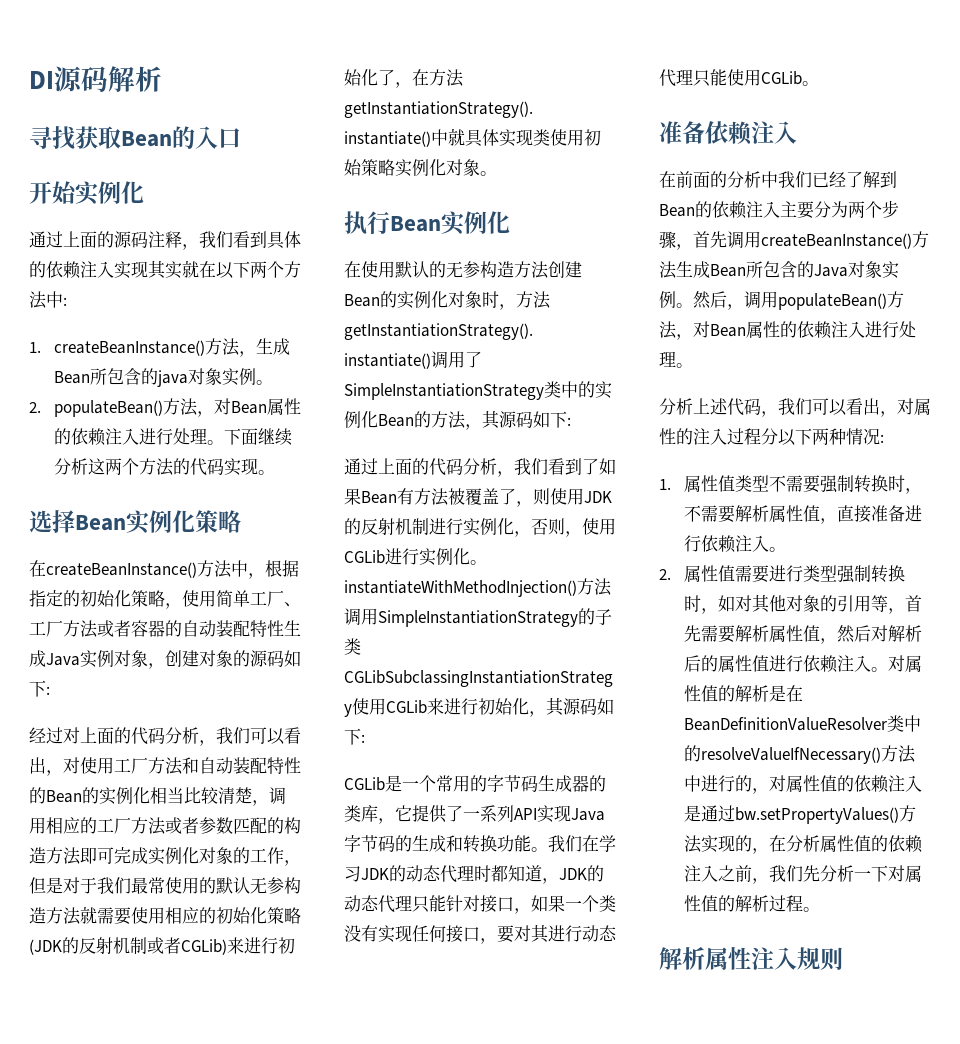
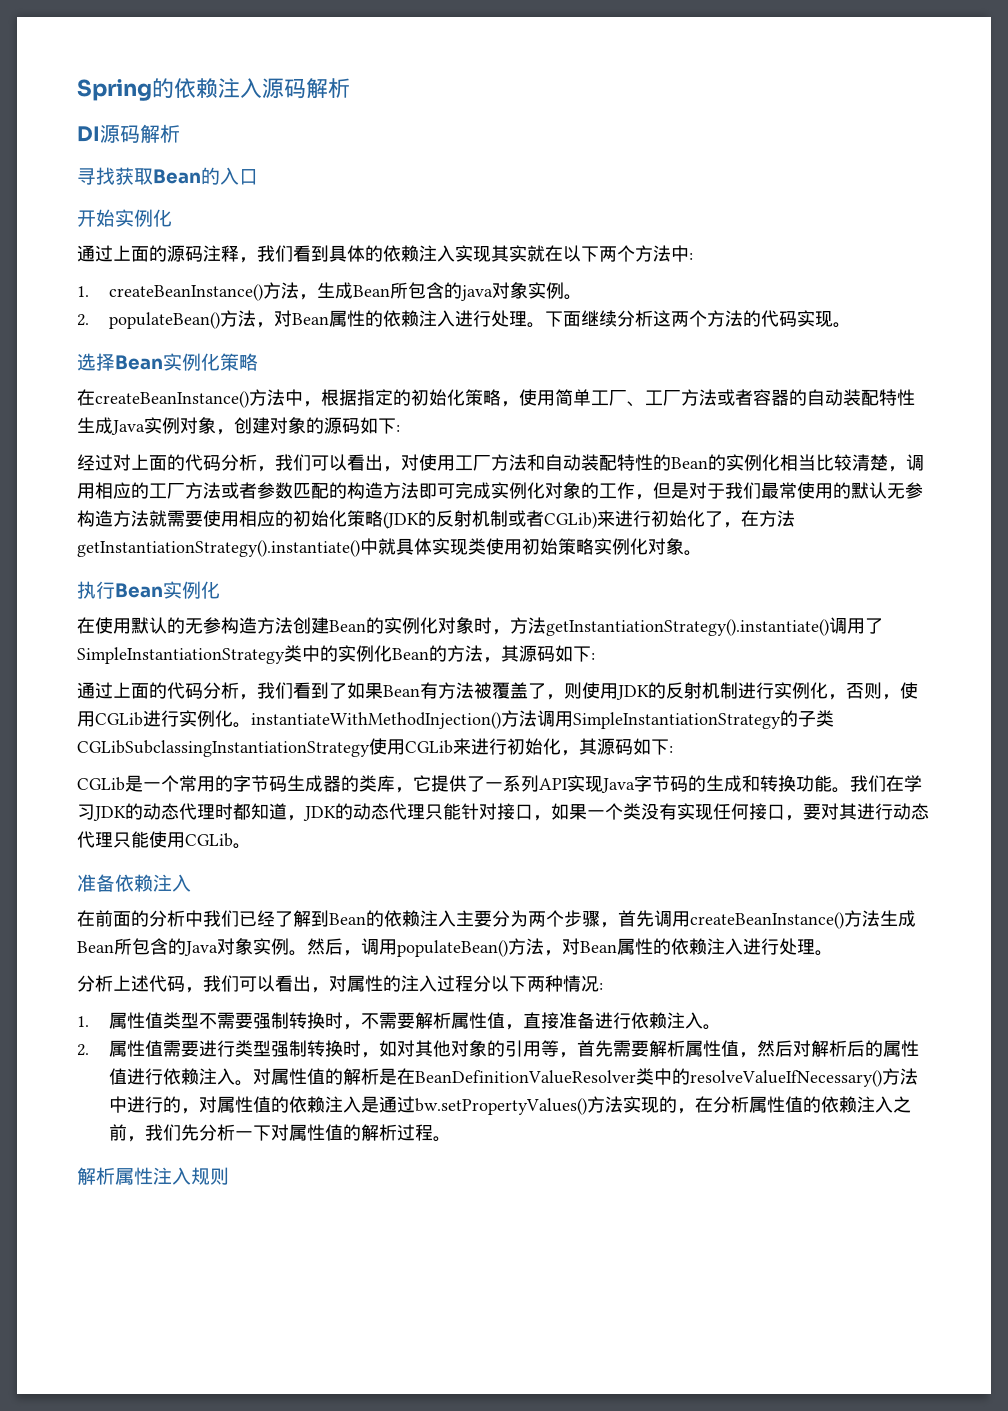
+ Spring的依赖注入源码解析

